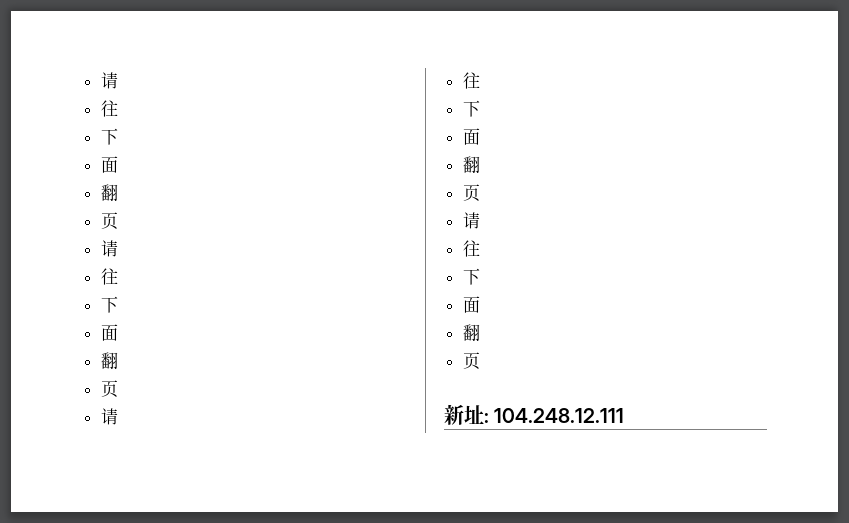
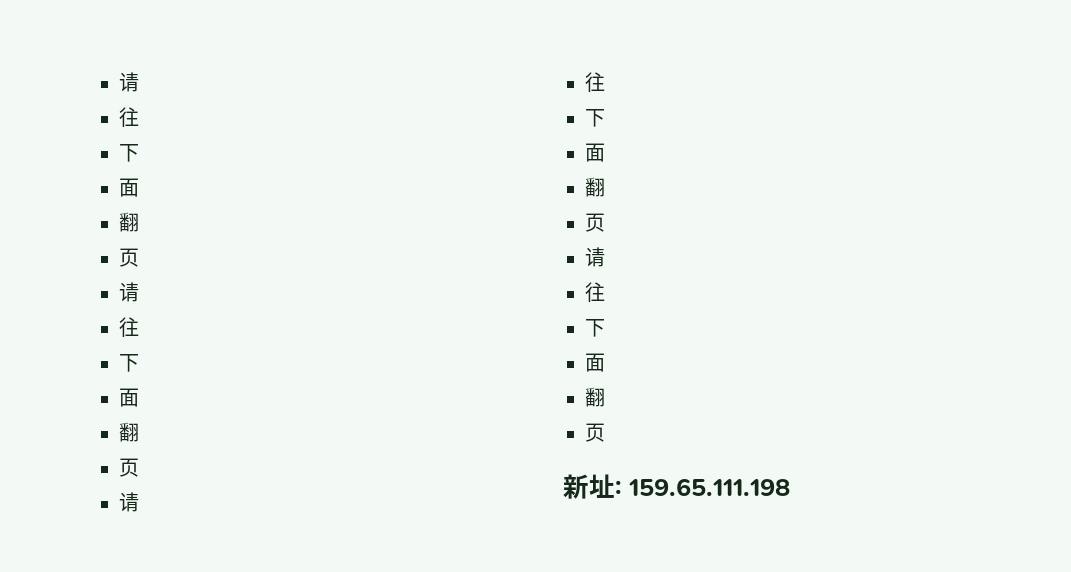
- 新址: 104.248.12.111
+ 新址: 159.65.111.198

